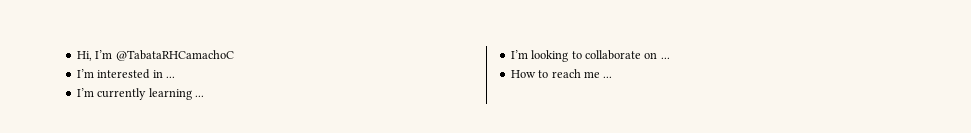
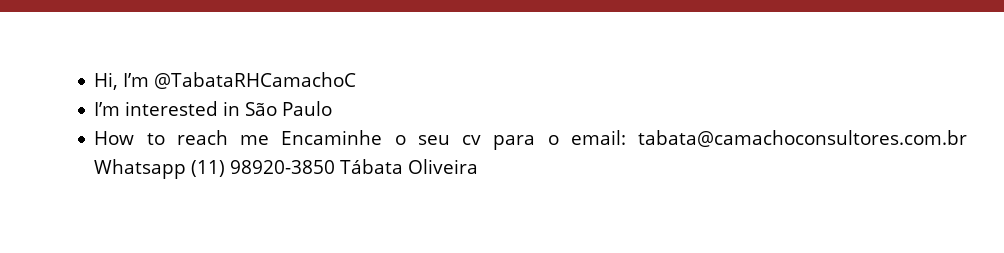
- I’m interested in ...
- I’m currently learning ...
- I’m looking to collaborate on ...
- How to reach me ...
+ I’m interested in São Paulo
+ How to reach me Encaminhe o seu cv para o email: tabata@camachoconsultores.com.br Whatsapp (11) 98920-3850 Tábata Oliveira

